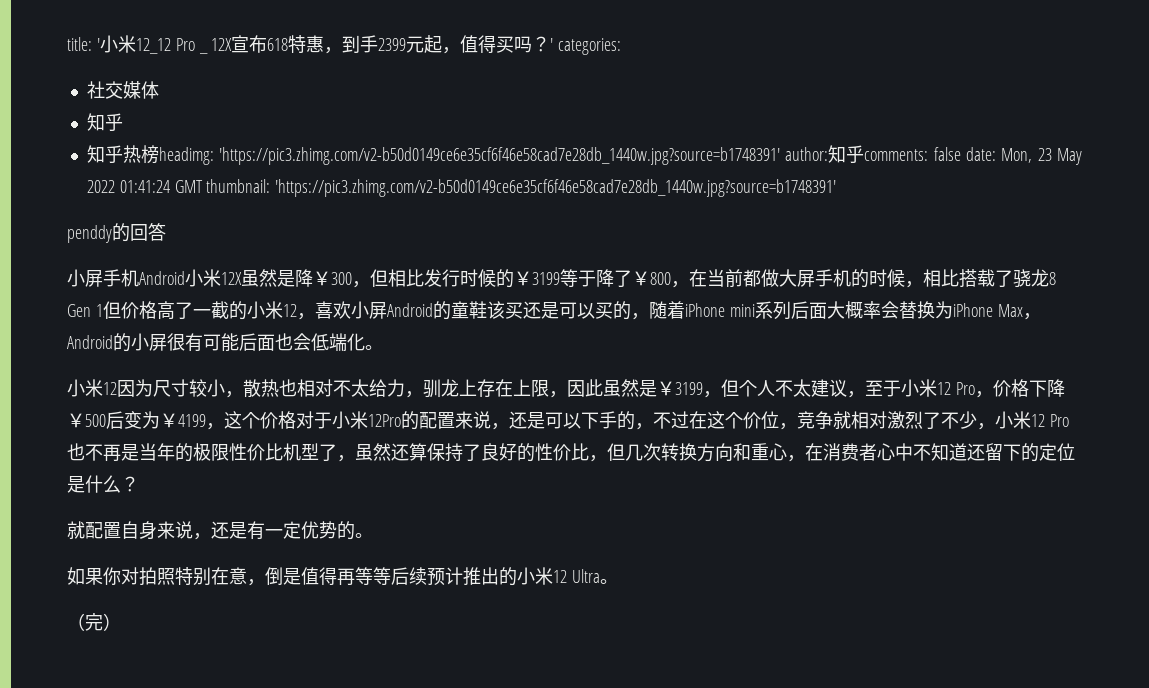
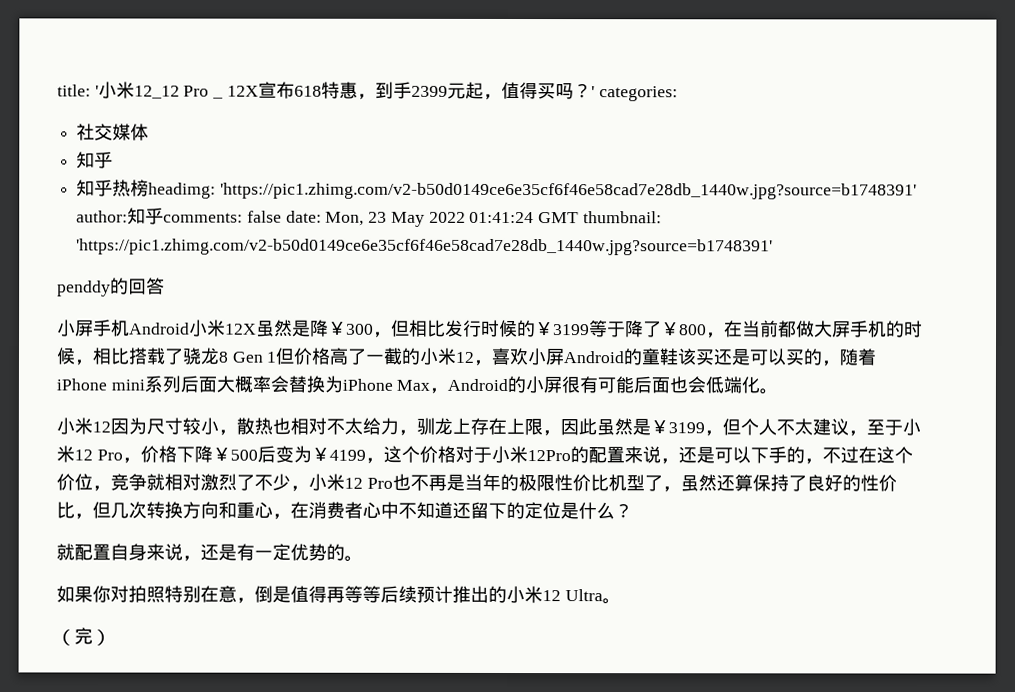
- 知乎热榜headimg: 'https://pic3.zhimg.com/v2-b50d0149ce6e35cf6f46e58cad7e28db_1440w.jpg?source=b1748391' author:知乎comments: false date: Mon, 23 May 2022 01:41:24 GMT thumbnail: 'https://pic3.zhimg.com/v2-b50d0149ce6e35cf6f46e58cad7e28db_1440w.jpg?source=b1748391'
+ 知乎热榜headimg: 'https://pic1.zhimg.com/v2-b50d0149ce6e35cf6f46e58cad7e28db_1440w.jpg?source=b1748391' author:知乎comments: false date: Mon, 23 May 2022 01:41:24 GMT thumbnail: 'https://pic1.zhimg.com/v2-b50d0149ce6e35cf6f46e58cad7e28db_1440w.jpg?source=b1748391'

